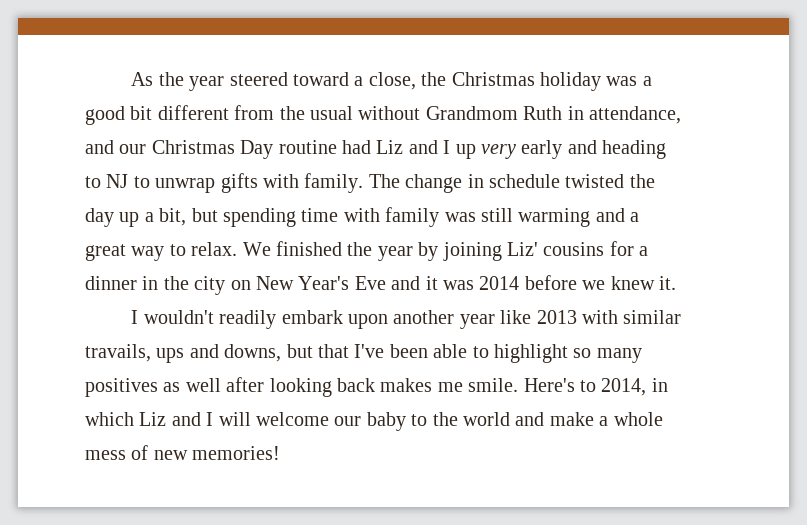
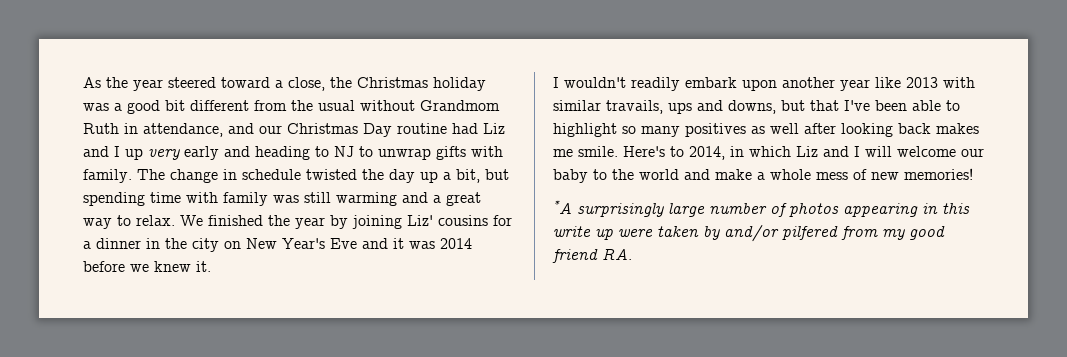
+ *A surprisingly large number of photos appearing in this write up were taken by and/or pilfered from my good friend RA.

